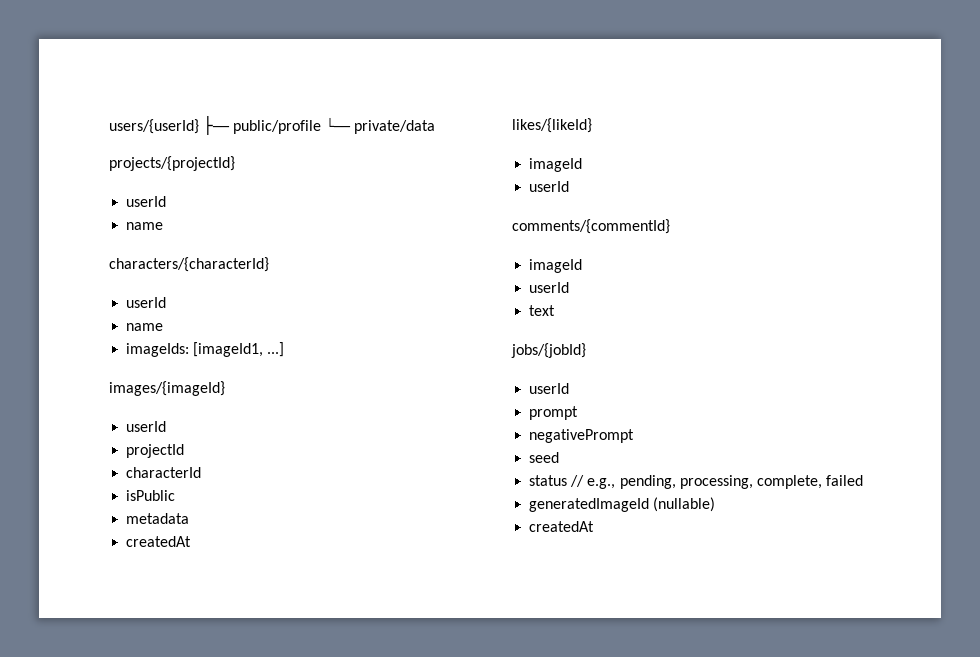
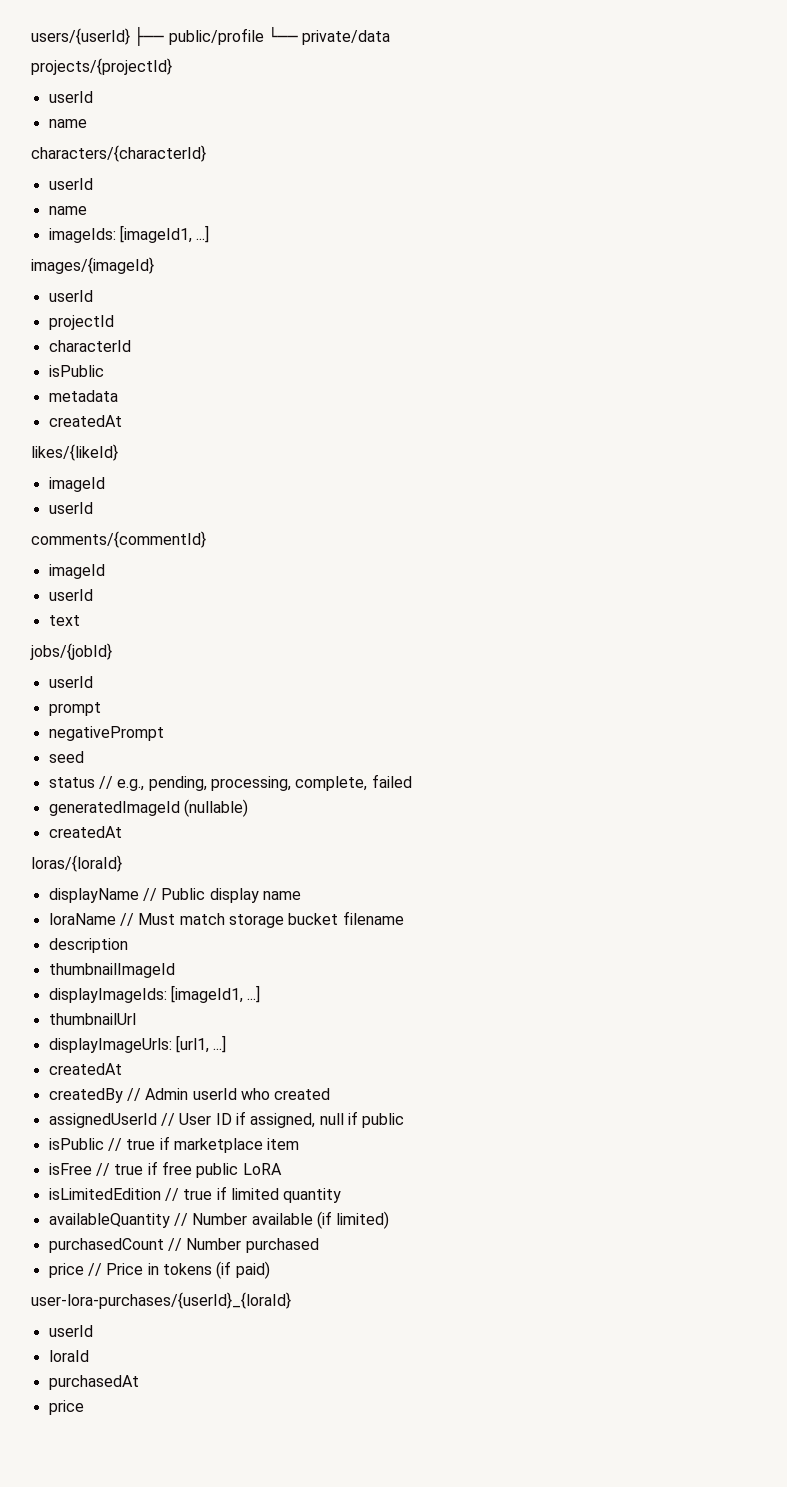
+ loras/{loraId}
+ displayName // Public display name
+ loraName // Must match storage bucket filename
+ description
+ thumbnailImageId
+ displayImageIds: [imageId1, ...]
+ thumbnailUrl
+ displayImageUrls: [url1, ...]
+ createdAt
+ createdBy // Admin userId who created
+ assignedUserId // User ID if assigned, null if public
+ isPublic // true if marketplace item
+ isFree // true if free public LoRA
+ isLimitedEdition // true if limited quantity
+ availableQuantity // Number available (if limited)
+ purchasedCount // Number purchased
+ price // Price in tokens (if paid)
+ user-lora-purchases/{userId}_{loraId}
+ userId
+ loraId
+ purchasedAt
+ price

